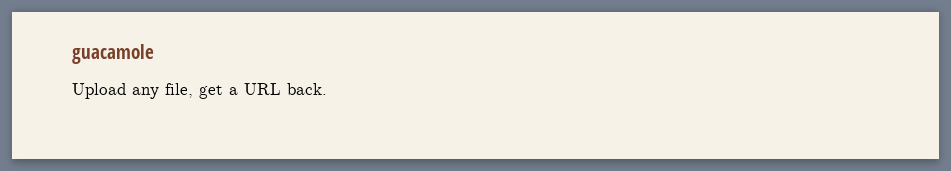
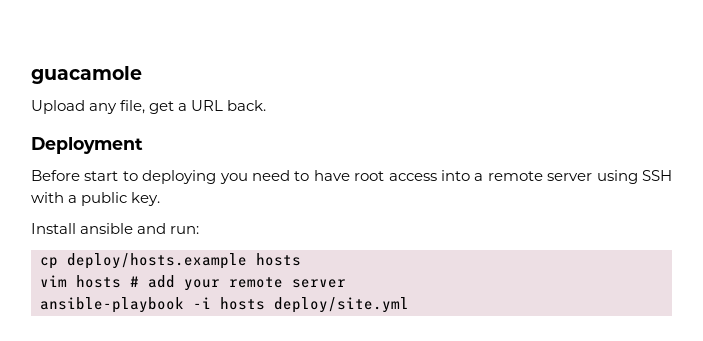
+ Deployment
+ Before start to deploying you need to have root access into a remote server using SSH with a public key.
+ Install ansible and run:
+ cp deploy/hosts.example hosts
+ vim hosts # add your remote server
+ ansible-playbook -i hosts deploy/site.yml

